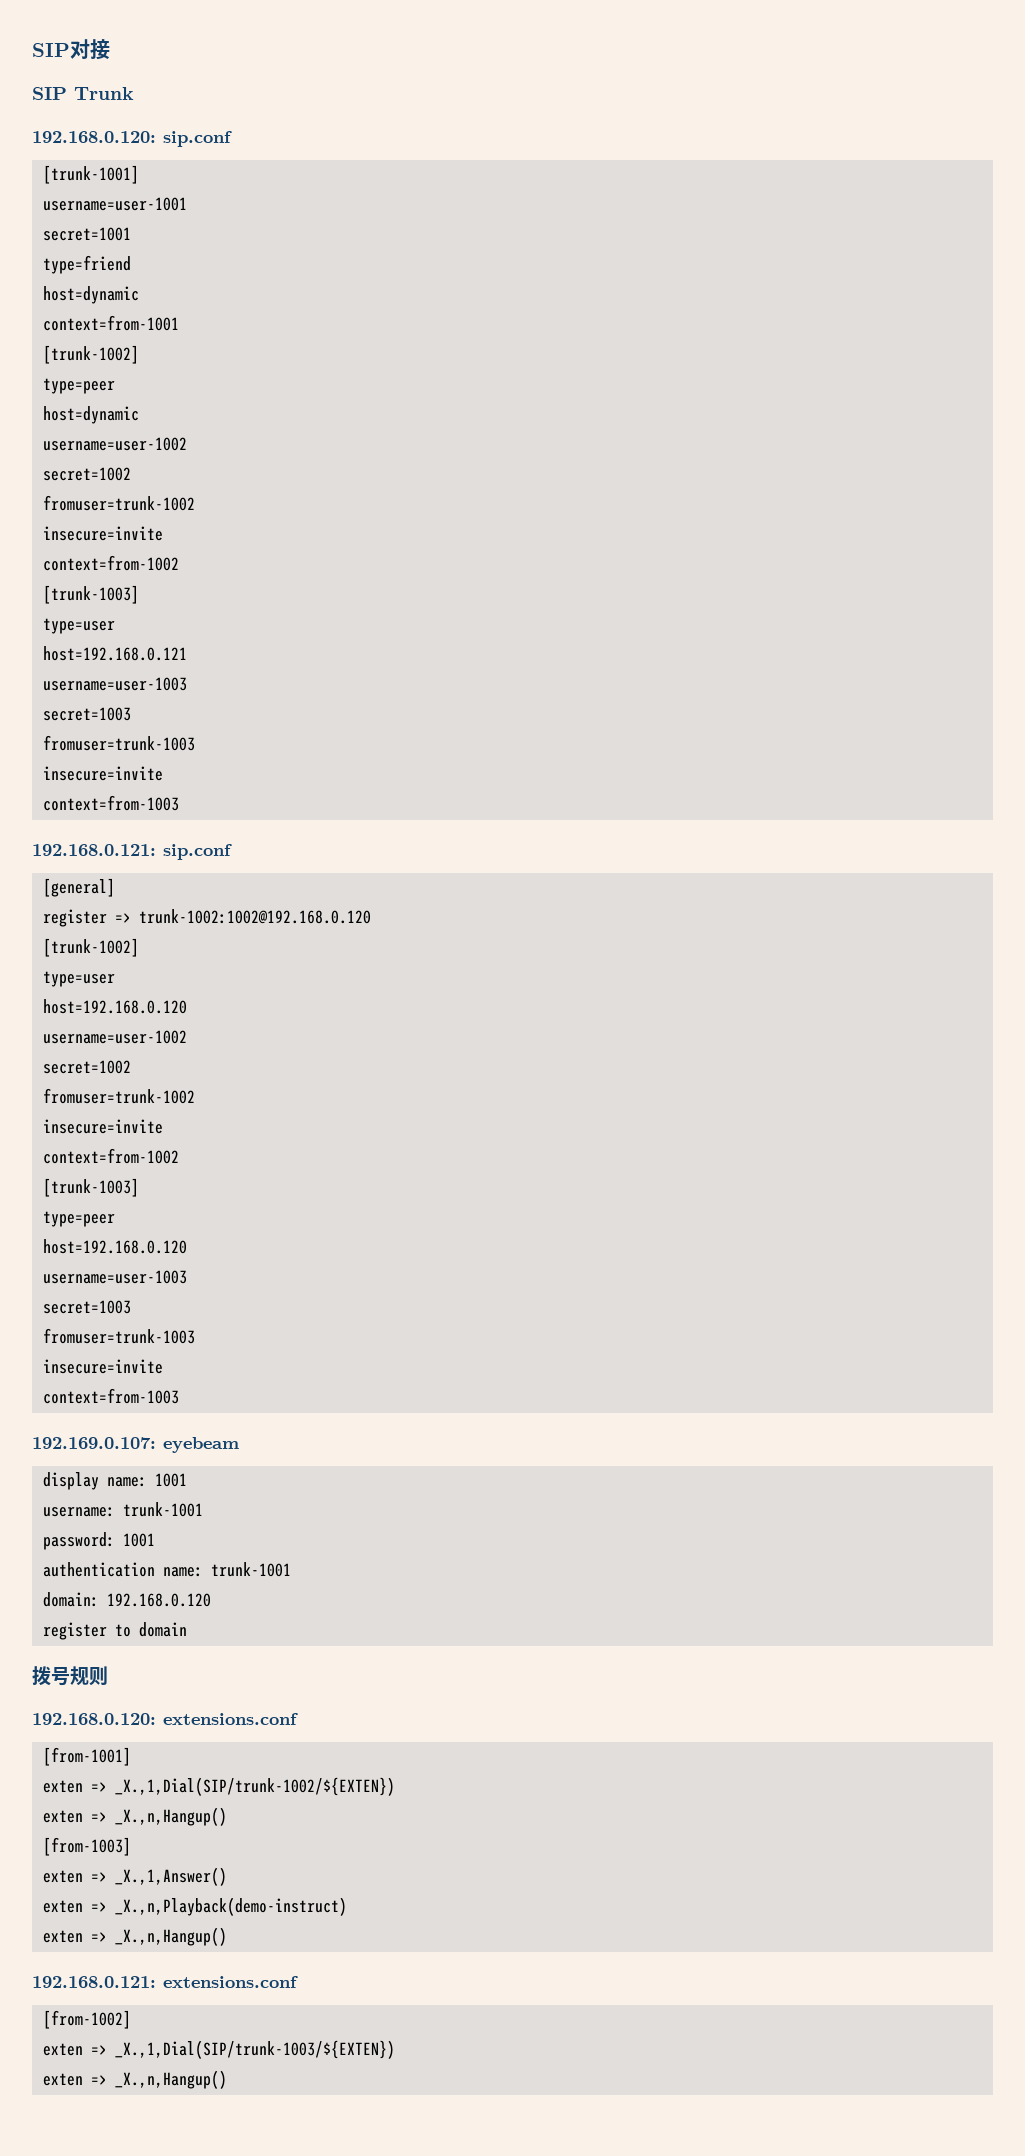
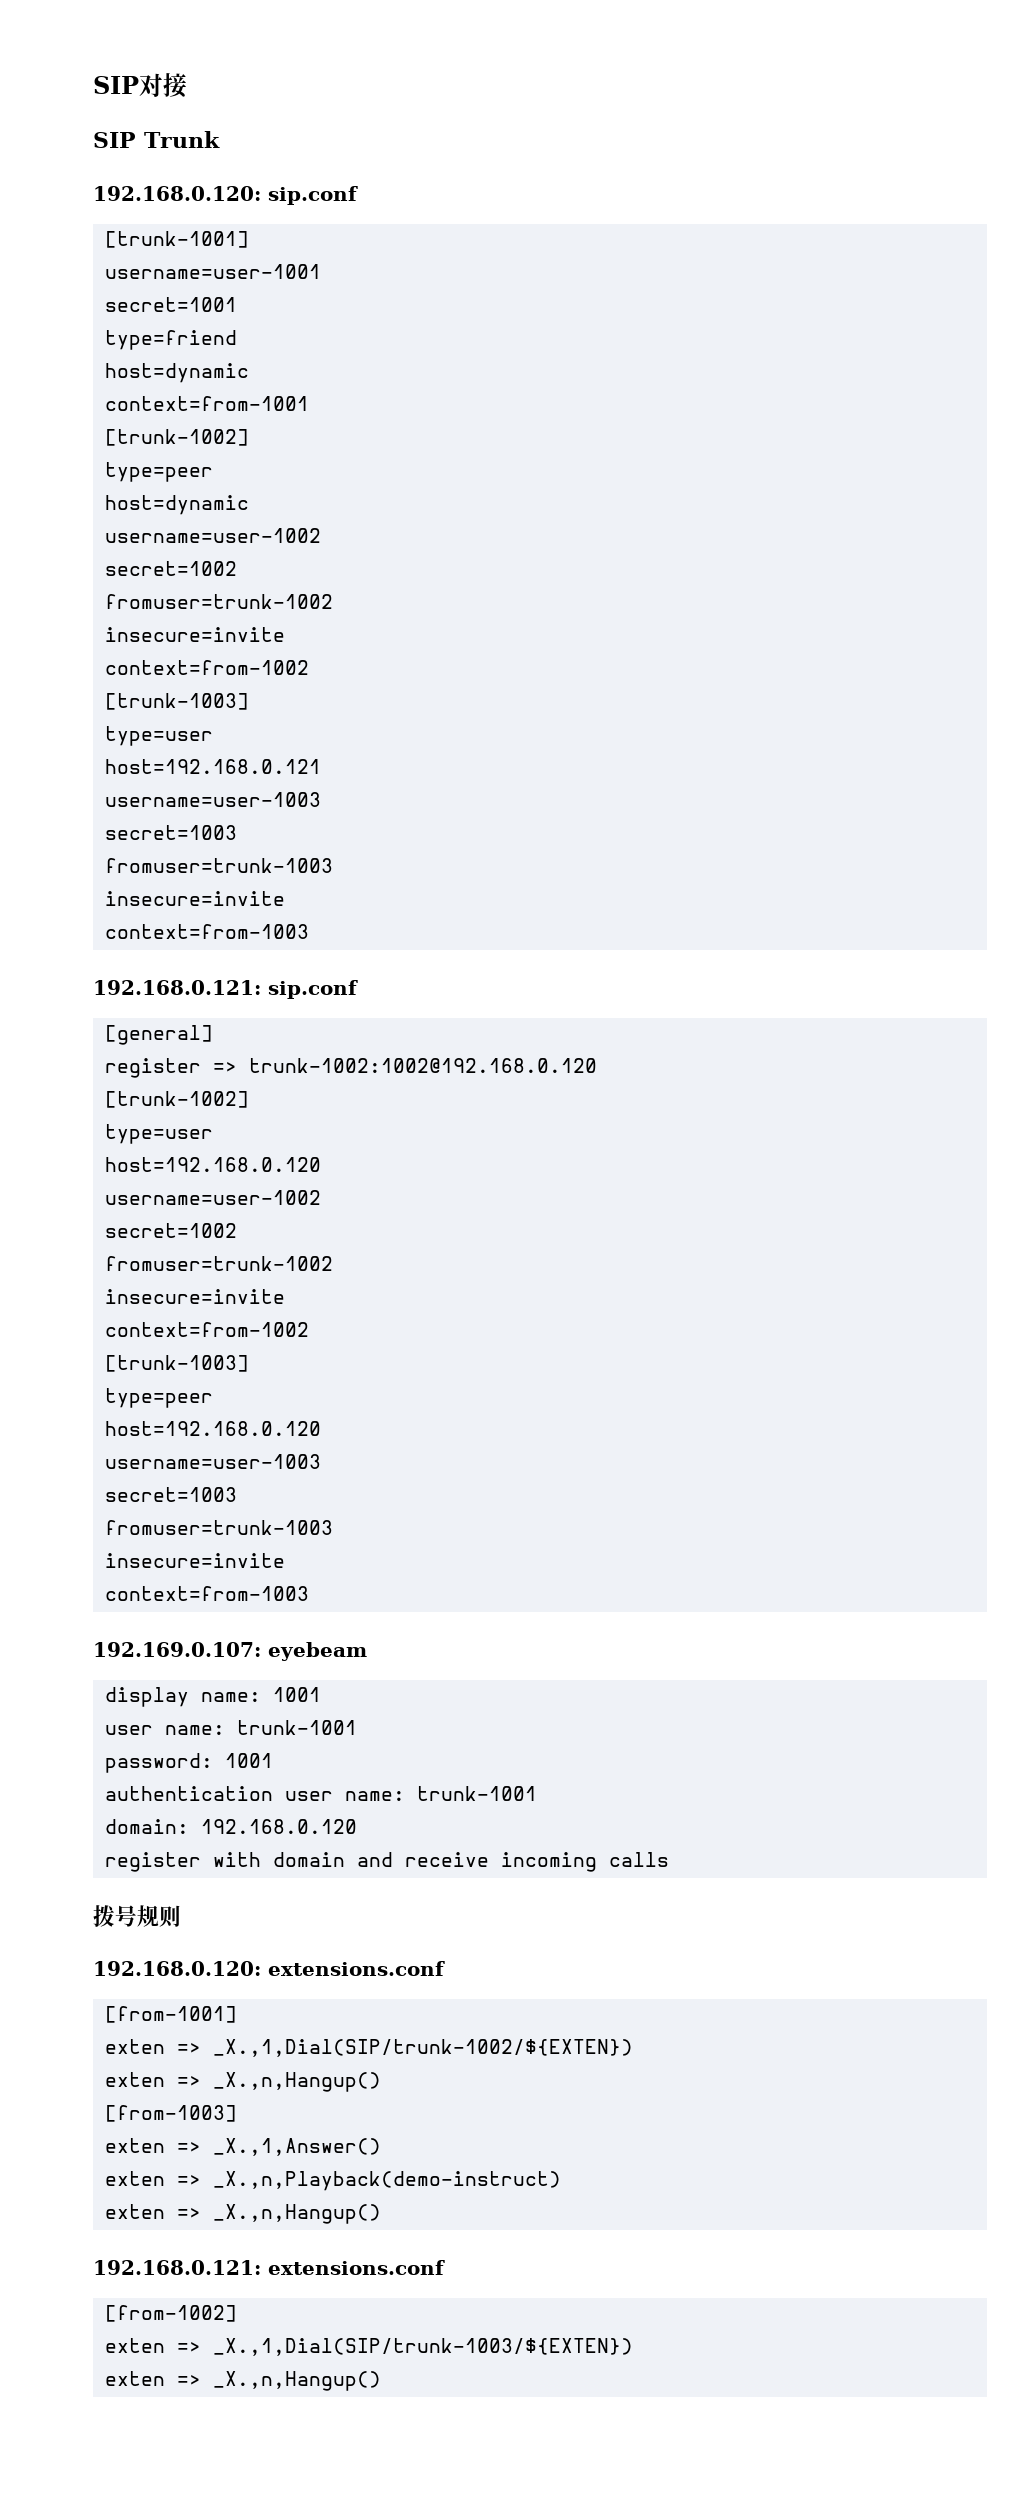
  display name: 1001
- username: trunk-1001
+ user name: trunk-1001
- authentication name: trunk-1001
+ authentication user name: trunk-1001
- register to domain
+ register with domain and receive incoming calls

